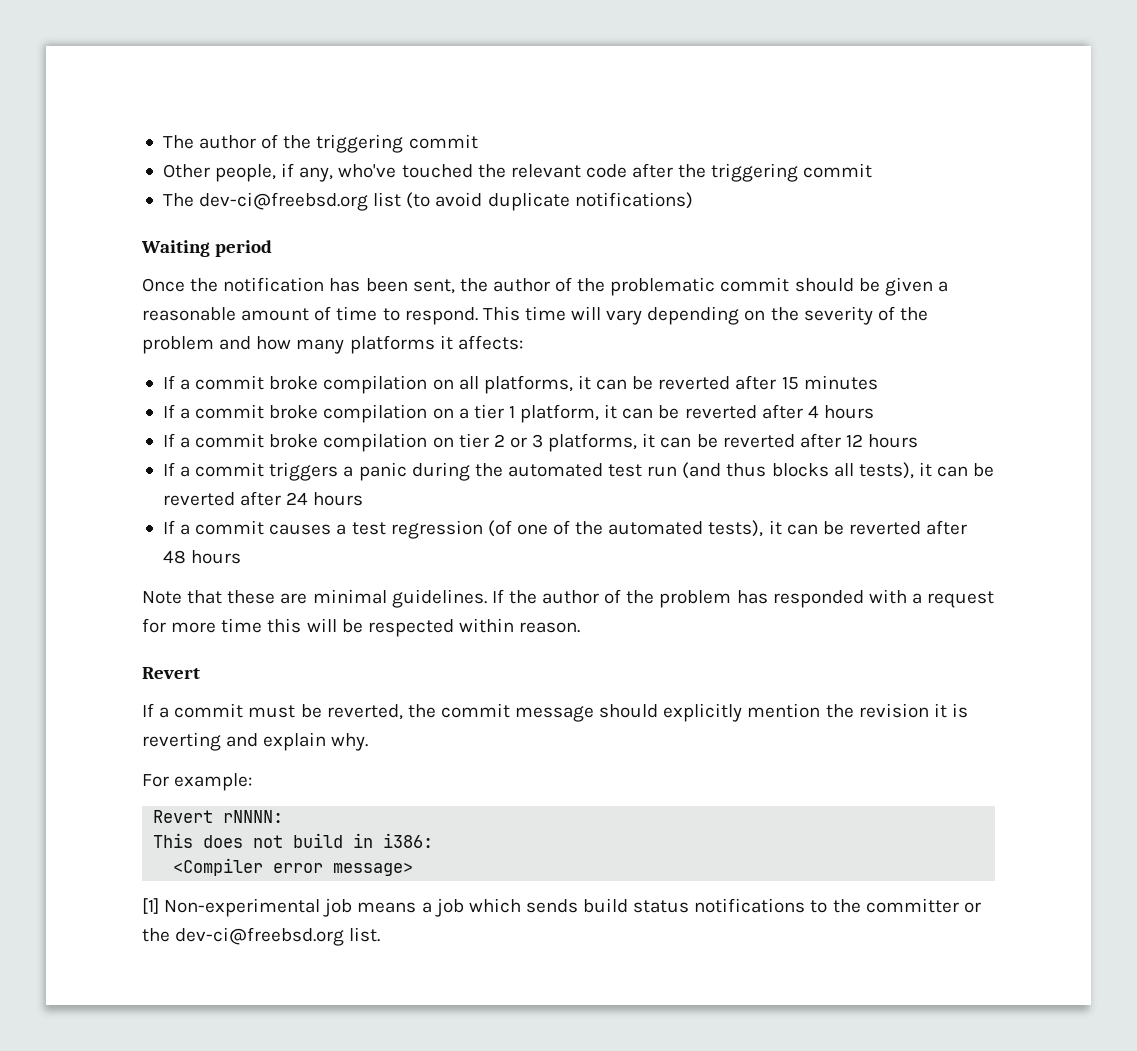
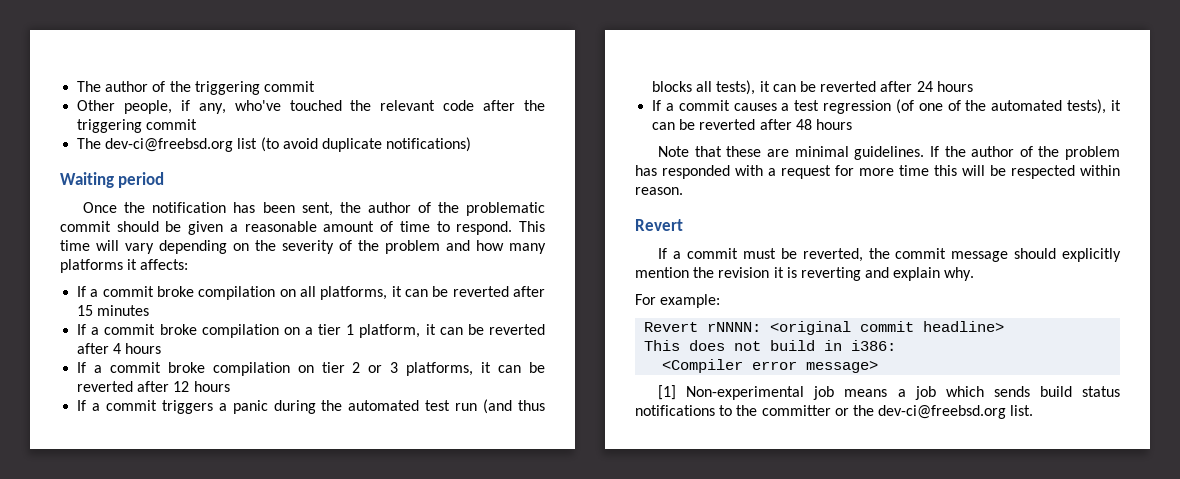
- Revert rNNNN:
+ Revert rNNNN: <original commit headline>

